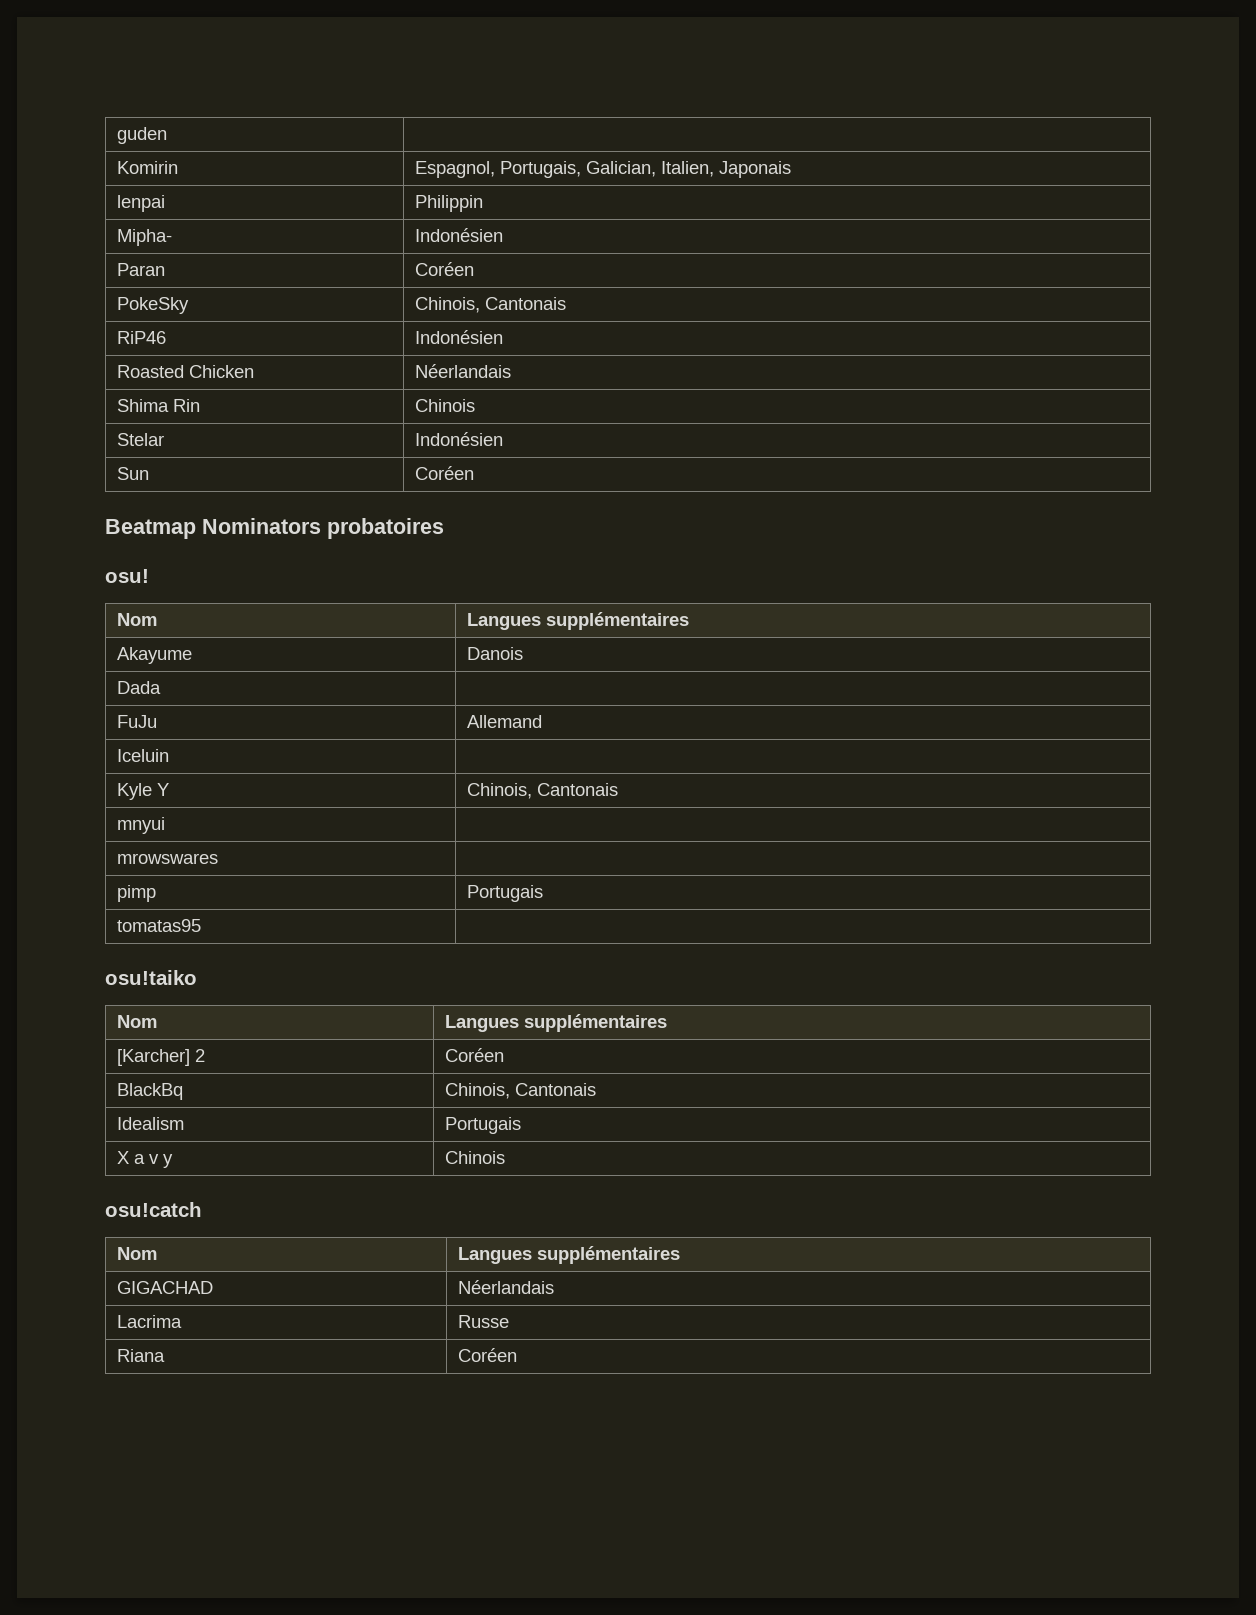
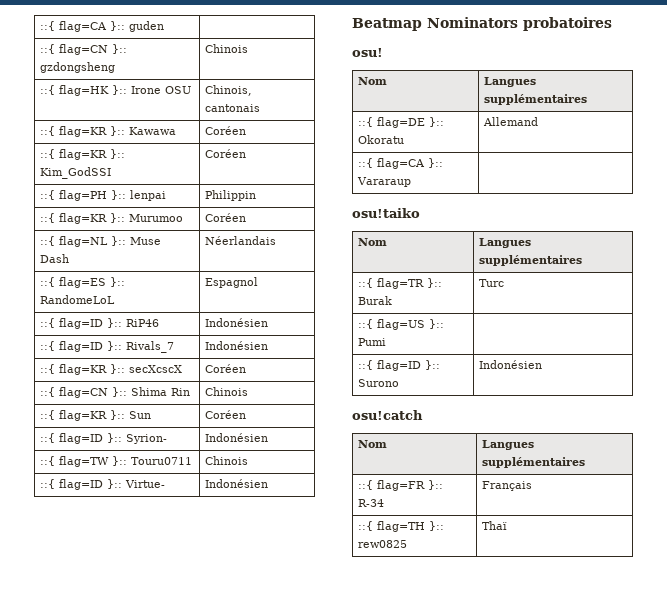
- guden |
- Komirin | Espagnol, Portugais, Galician, Italien, Japonais
- lenpai | Philippin
- Mipha- | Indonésien
- Paran | Coréen
- PokeSky | Chinois, Cantonais
- RiP46 | Indonésien
- Roasted Chicken | Néerlandais
- Shima Rin | Chinois
- Stelar | Indonésien
- Sun | Coréen
+ ::{ flag=CA }:: guden |
+ ::{ flag=CN }:: gzdongsheng | Chinois
+ ::{ flag=HK }:: Irone OSU | Chinois, cantonais
+ ::{ flag=KR }:: Kawawa | Coréen
+ ::{ flag=KR }:: Kim_GodSSI | Coréen
+ ::{ flag=PH }:: lenpai | Philippin
+ ::{ flag=KR }:: Murumoo | Coréen
+ ::{ flag=NL }:: Muse Dash | Néerlandais
+ ::{ flag=ES }:: RandomeLoL | Espagnol
+ ::{ flag=ID }:: RiP46 | Indonésien
+ ::{ flag=ID }:: Rivals_7 | Indonésien
+ ::{ flag=KR }:: secXcscX | Coréen
+ ::{ flag=CN }:: Shima Rin | Chinois
+ ::{ flag=KR }:: Sun | Coréen
+ ::{ flag=ID }:: Syrion- | Indonésien
+ ::{ flag=TW }:: Touru0711 | Chinois
+ ::{ flag=ID }:: Virtue- | Indonésien
- Akayume | Danois
- Dada |
- FuJu | Allemand
- Iceluin |
- Kyle Y | Chinois, Cantonais
- mnyui |
- mrowswares |
- pimp | Portugais
- tomatas95 |
+ ::{ flag=DE }:: Okoratu | Allemand
+ ::{ flag=CA }:: Vararaup |
  osu!taiko
  Nom | Langues supplémentaires
- [Karcher] 2 | Coréen
- BlackBq | Chinois, Cantonais
- Idealism | Portugais
- X a v y | Chinois
+ ::{ flag=TR }:: Burak | Turc
+ ::{ flag=US }:: Pumi |
+ ::{ flag=ID }:: Surono | Indonésien
  osu!catch
  Nom | Langues supplémentaires
- GIGACHAD | Néerlandais
- Lacrima | Russe
- Riana | Coréen
+ ::{ flag=FR }:: R-34 | Français
+ ::{ flag=TH }:: rew0825 | Thaï

